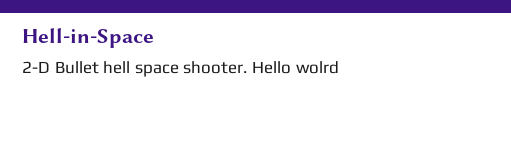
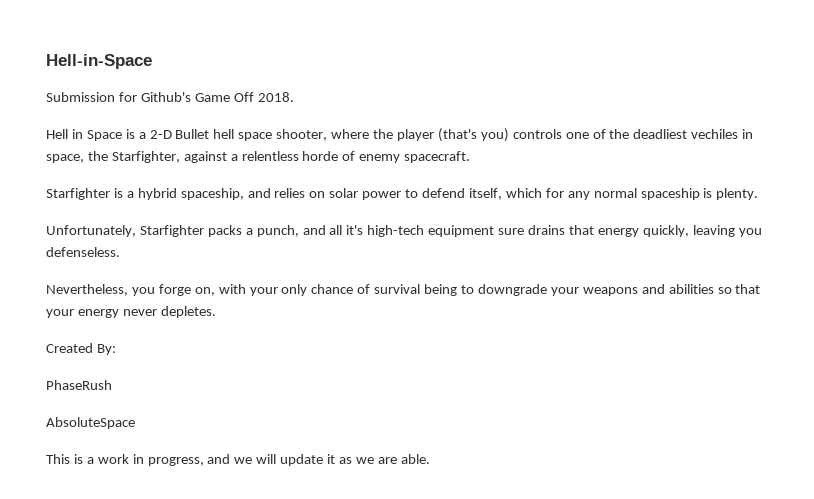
- 2-D Bullet hell space shooter. Hello wolrd
+ Submission for Github's Game Off 2018.
+ Hell in Space is a 2-D Bullet hell space shooter, where the player (that's you) controls one of the deadliest vechiles in space, the Starfighter, against a relentless horde of enemy spacecraft.
+ Starfighter is a hybrid spaceship, and relies on solar power to defend itself, which for any normal spaceship is plenty.
+ Unfortunately, Starfighter packs a punch, and all it's high-tech equipment sure drains that energy quickly, leaving you defenseless.
+ Nevertheless, you forge on, with your only chance of survival being to downgrade your weapons and abilities so that your energy never depletes.
+ Created By:
+ PhaseRush
+ AbsoluteSpace
+ This is a work in progress, and we will update it as we are able.

